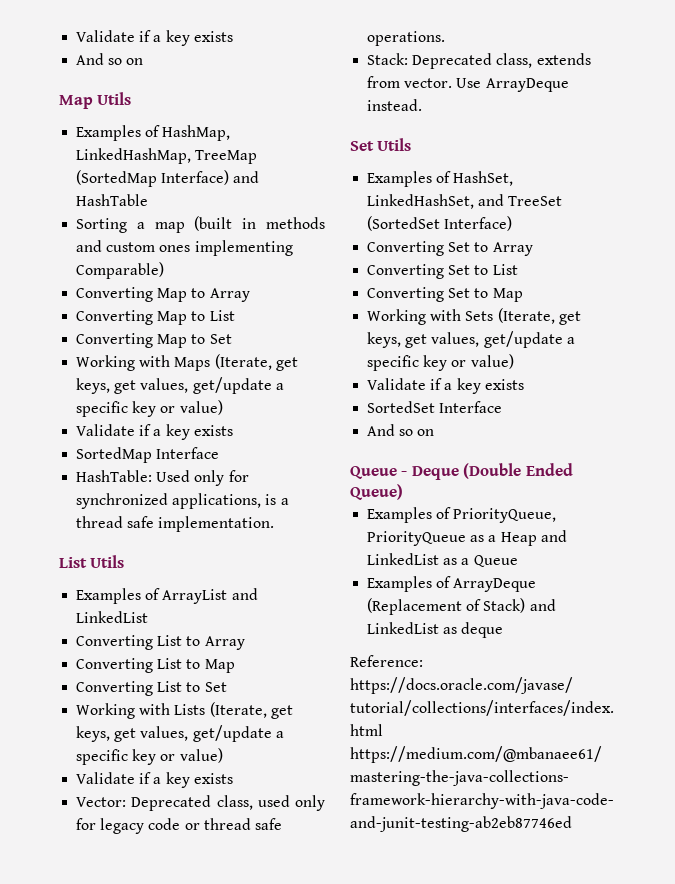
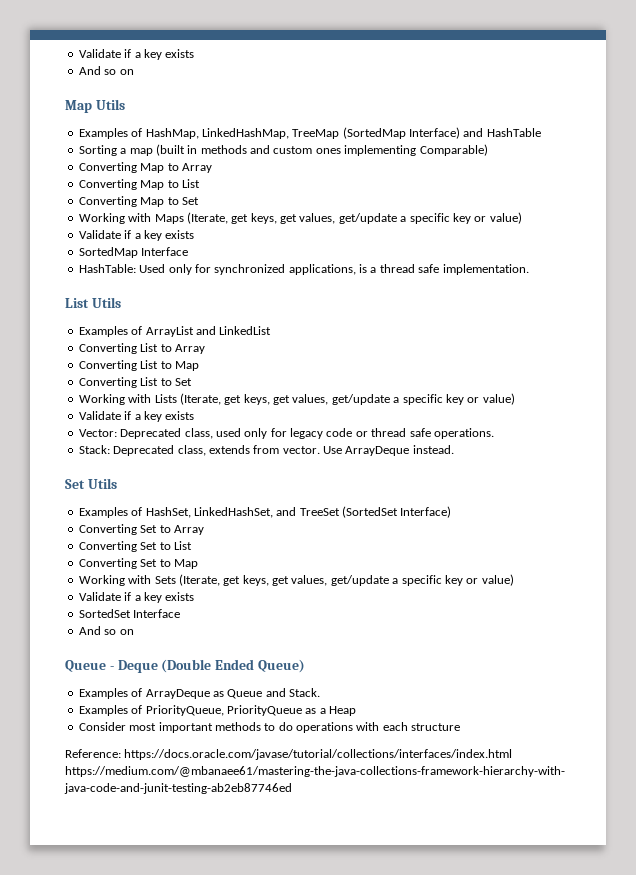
+ Examples of ArrayDeque as Queue and Stack.
- Examples of PriorityQueue, PriorityQueue as a Heap and LinkedList as a Queue
- Examples of ArrayDeque (Replacement of Stack) and LinkedList as deque
+ Examples of PriorityQueue, PriorityQueue as a Heap
+ Consider most important methods to do operations with each structure

